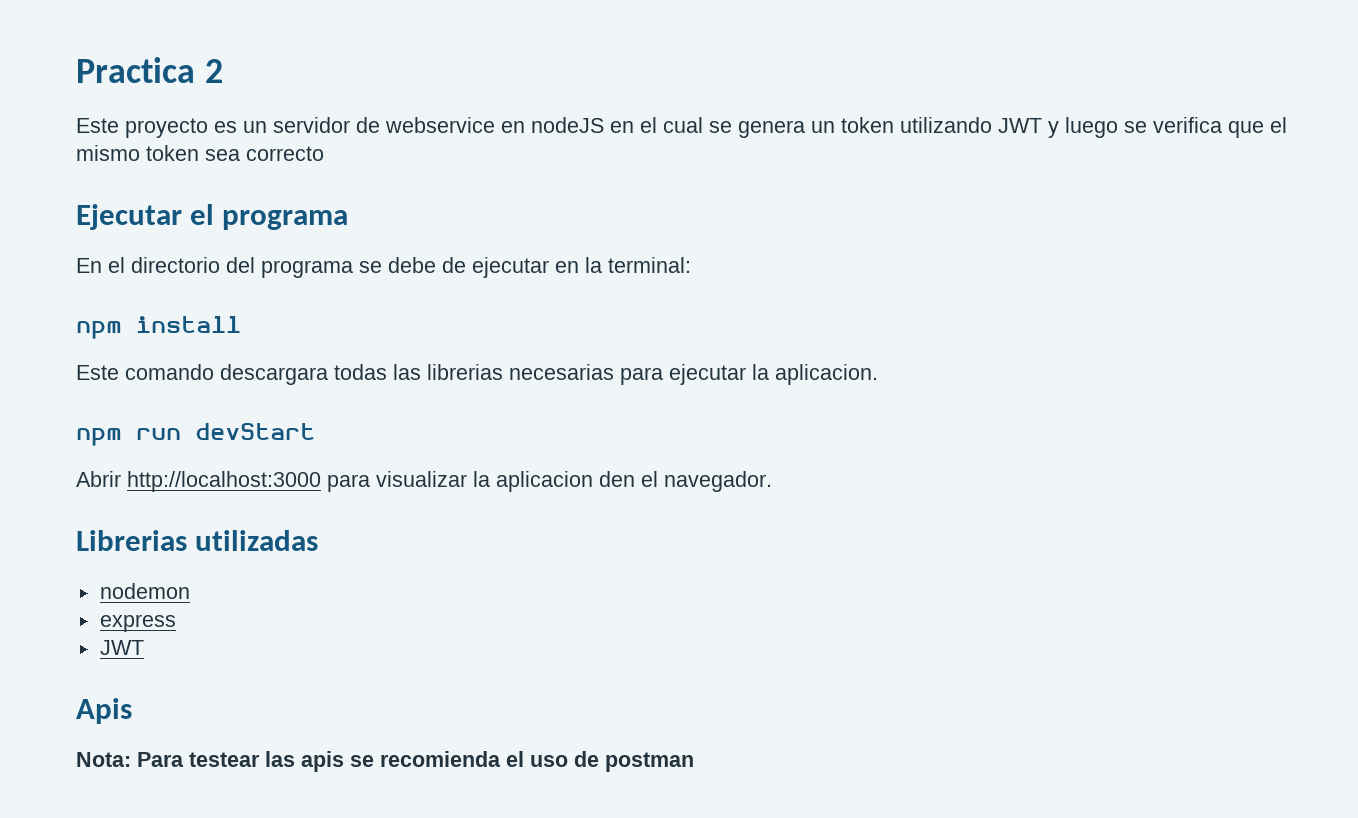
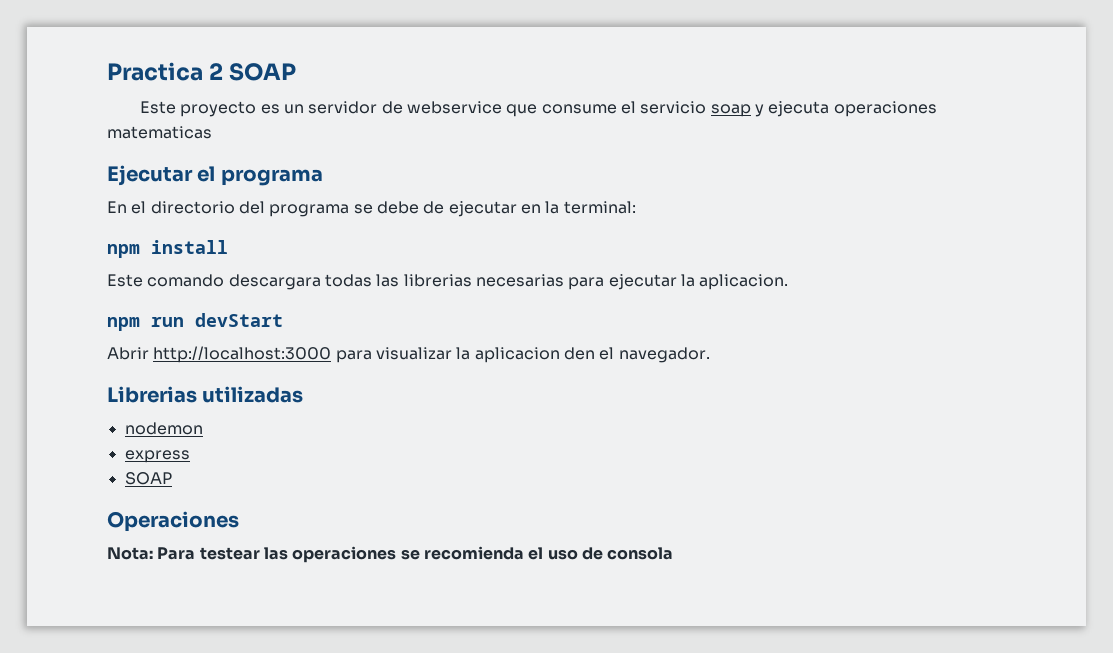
- Practica 2
+ Practica 2 SOAP
- Este proyecto es un servidor de webservice en nodeJS en el cual se genera un token utilizando JWT y luego se verifica que el mismo token sea correcto
+ Este proyecto es un servidor de webservice que consume el servicio soap y ejecuta operaciones matematicas
  express
- JWT
- Apis
+ SOAP
+ Operaciones
- Nota: Para testear las apis se recomienda el uso de postman
+ Nota: Para testear las operaciones se recomienda el uso de consola

